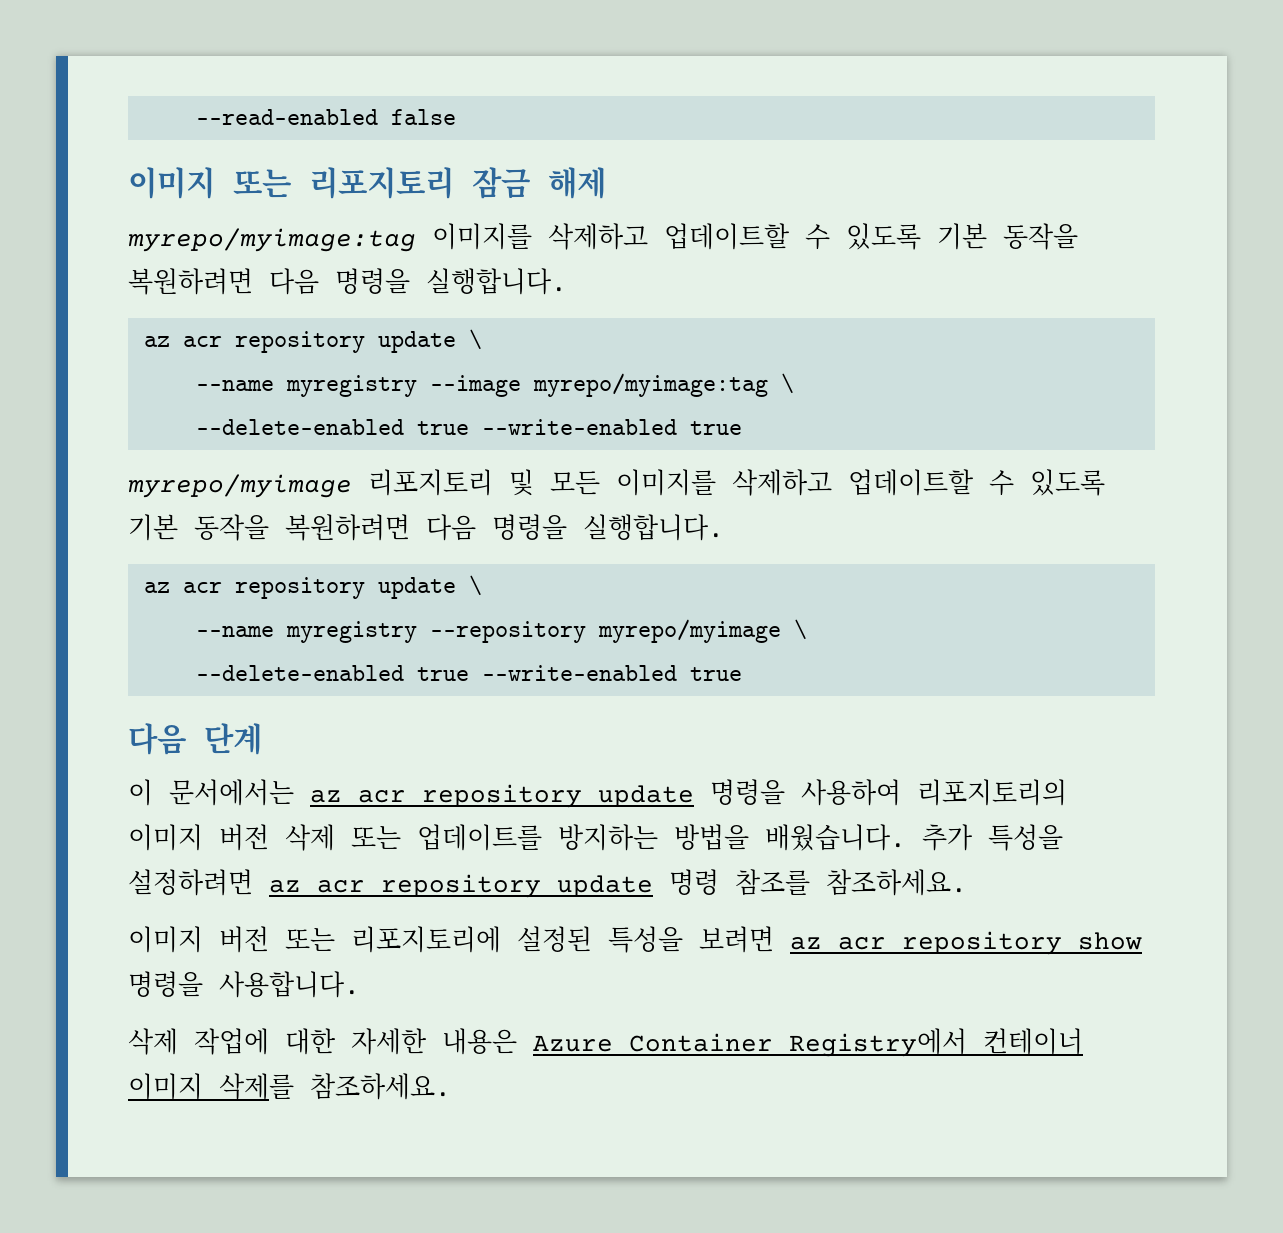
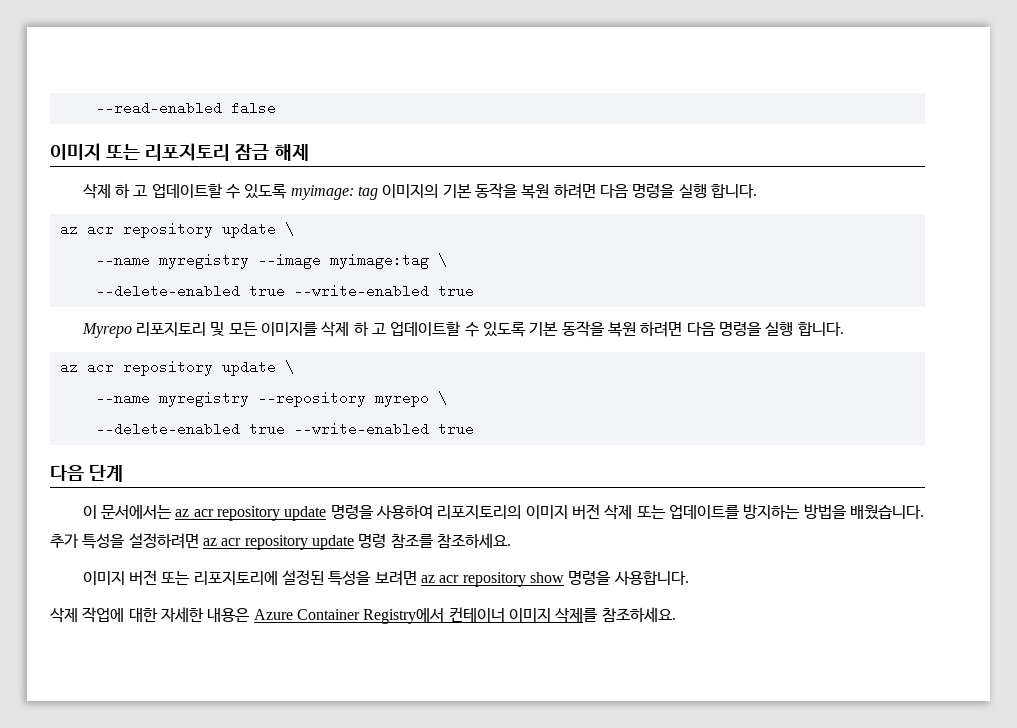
- myrepo/myimage:tag 이미지를 삭제하고 업데이트할 수 있도록 기본 동작을 복원하려면 다음 명령을 실행합니다.
+ 삭제 하 고 업데이트할 수 있도록 myimage: tag 이미지의 기본 동작을 복원 하려면 다음 명령을 실행 합니다.
- --name myregistry --image myrepo/myimage:tag \
+ --name myregistry --image myimage:tag \
  --delete-enabled true --write-enabled true
- myrepo/myimage 리포지토리 및 모든 이미지를 삭제하고 업데이트할 수 있도록 기본 동작을 복원하려면 다음 명령을 실행합니다.
+ Myrepo 리포지토리 및 모든 이미지를 삭제 하 고 업데이트할 수 있도록 기본 동작을 복원 하려면 다음 명령을 실행 합니다.
- --name myregistry --repository myrepo/myimage \
+ --name myregistry --repository myrepo \

